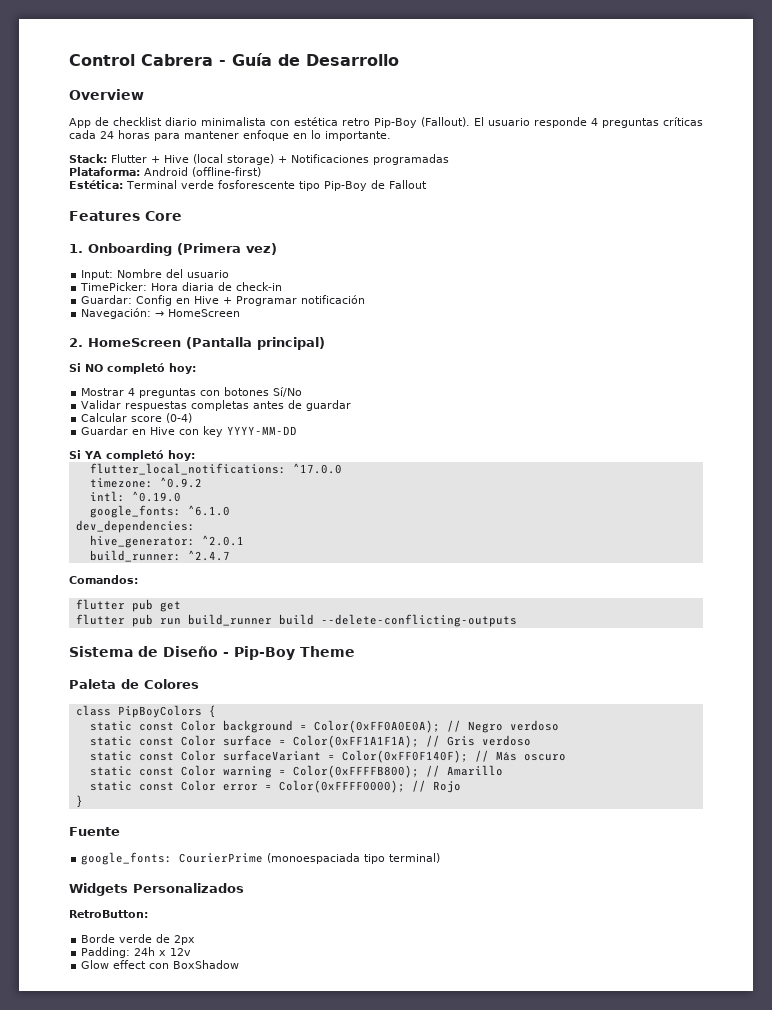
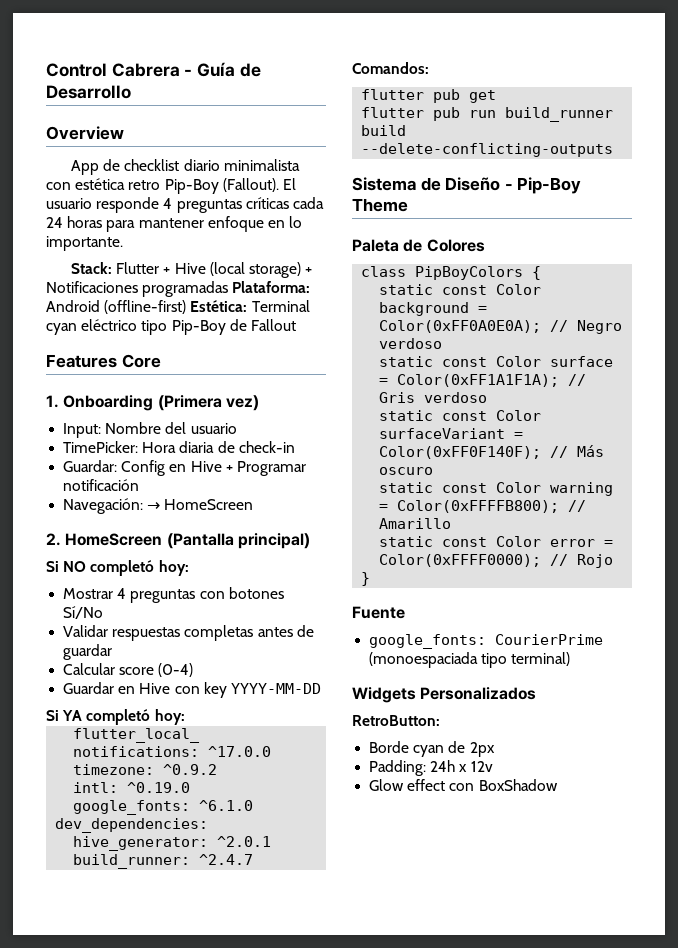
- Stack: Flutter + Hive (local storage) + Notificaciones programadas
- Plataforma: Android (offline-first)
- Estética: Terminal verde fosforescente tipo Pip-Boy de Fallout
+ Stack: Flutter + Hive (local storage) + Notificaciones programadas Plataforma: Android (offline-first) Estética: Terminal cyan eléctrico tipo Pip-Boy de Fallout
- Borde verde de 2px
+ Borde cyan de 2px

